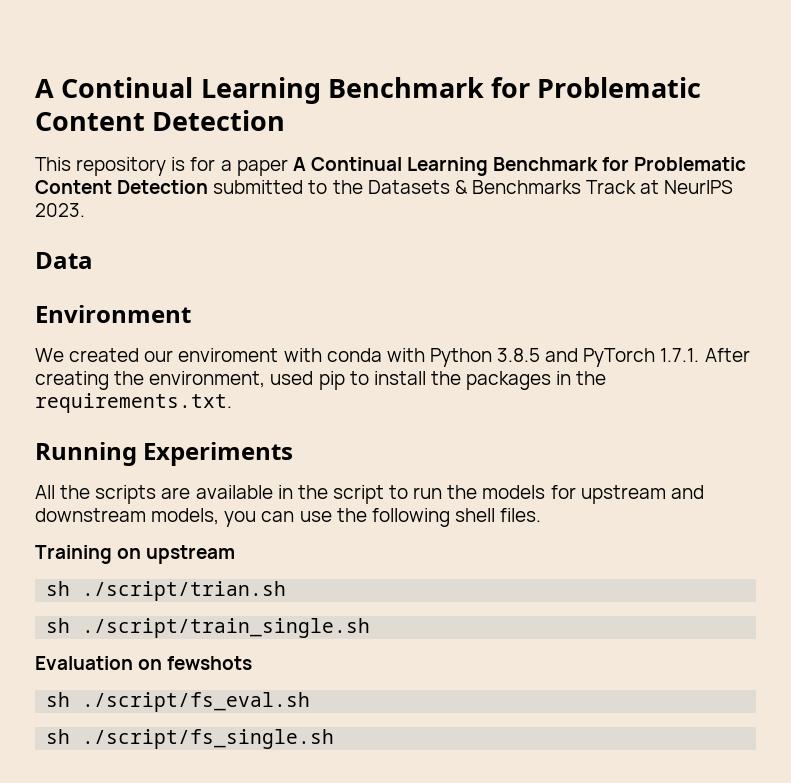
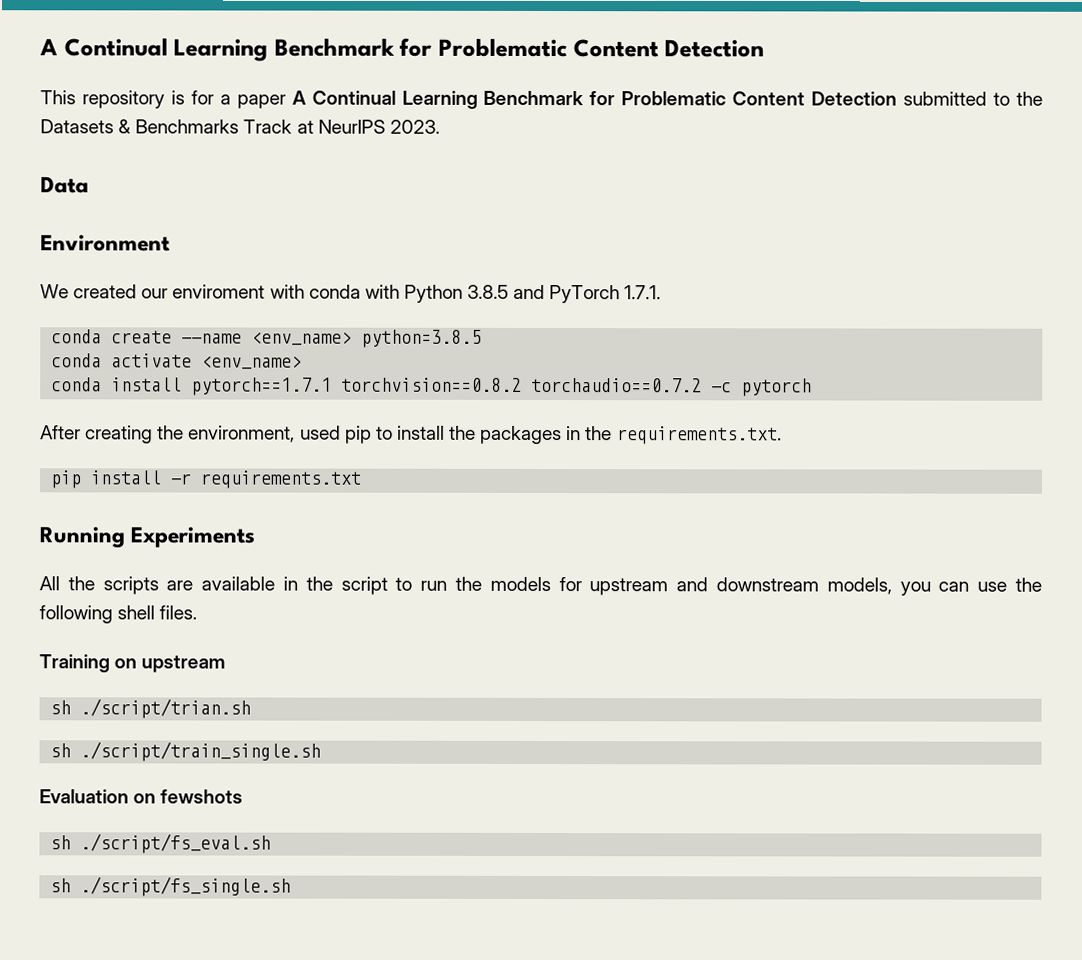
- We created our enviroment with conda with Python 3.8.5 and PyTorch 1.7.1. After creating the environment, used pip to install the packages in the requirements.txt.
+ We created our enviroment with conda with Python 3.8.5 and PyTorch 1.7.1.
+ conda create --name <env_name> python=3.8.5
+ conda activate <env_name>
+ conda install pytorch==1.7.1 torchvision==0.8.2 torchaudio==0.7.2 -c pytorch
+ After creating the environment, used pip to install the packages in the requirements.txt.
+ pip install -r requirements.txt

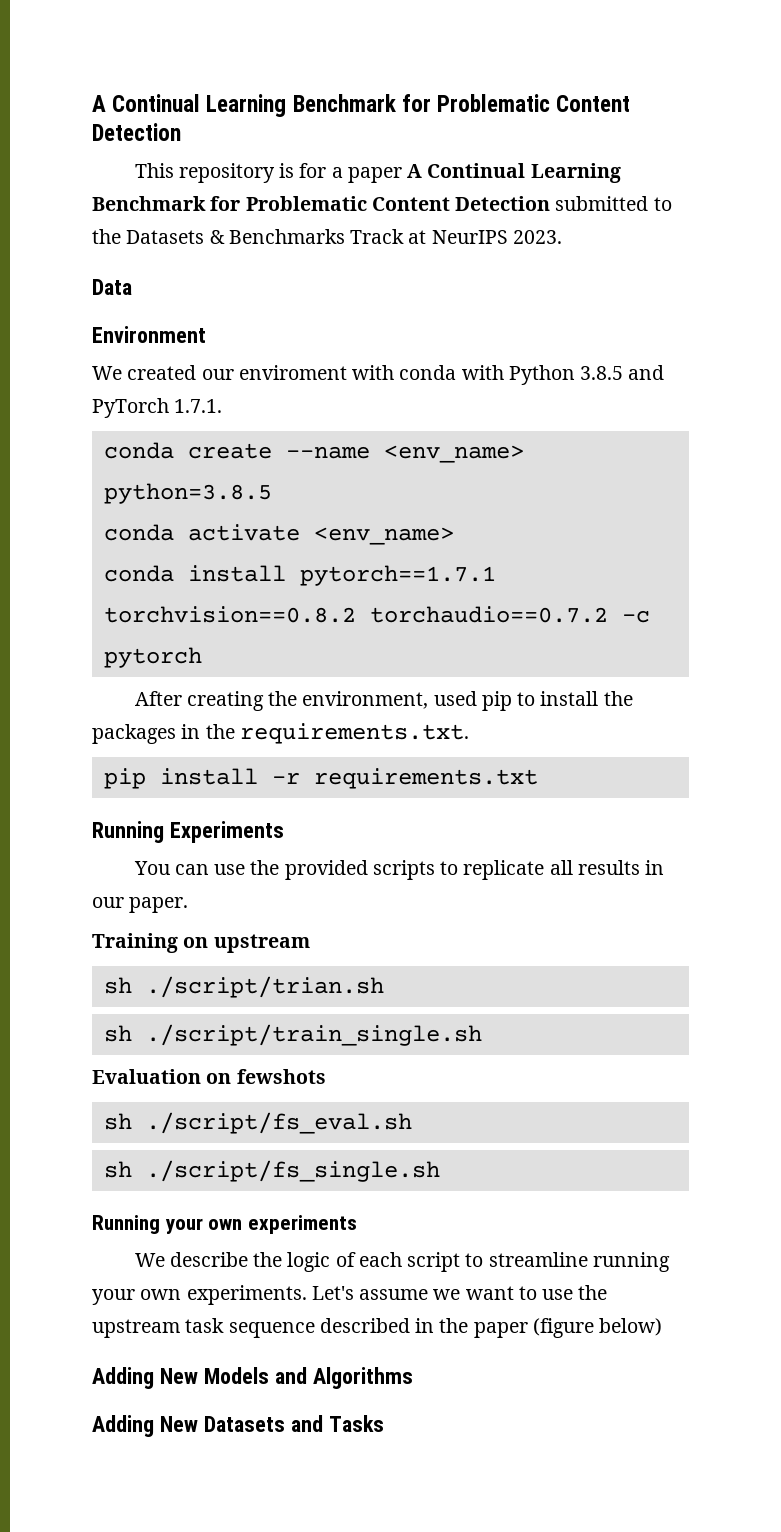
- All the scripts are available in the script to run the models for upstream and downstream models, you can use the following shell files.
+ You can use the provided scripts to replicate all results in our paper.
+ Running your own experiments
+ We describe the logic of each script to streamline running your own experiments. Let's assume we want to use the upstream task sequence described in the paper (figure below)
+ Adding New Models and Algorithms
+ Adding New Datasets and Tasks

